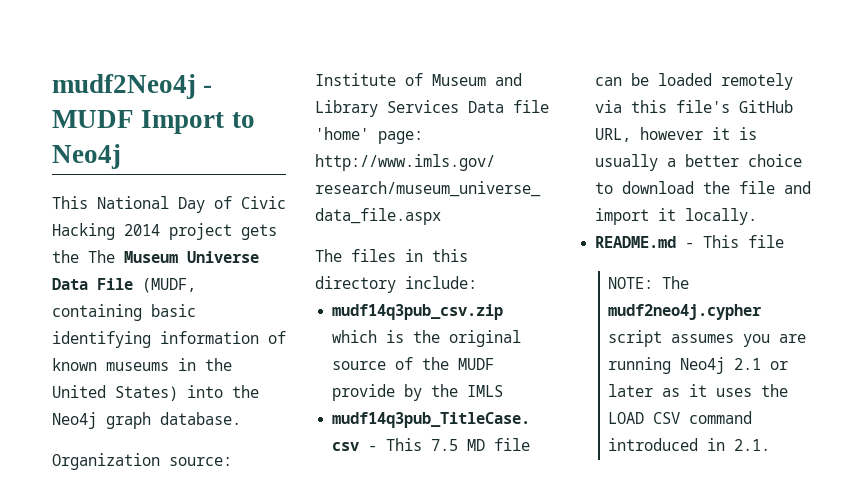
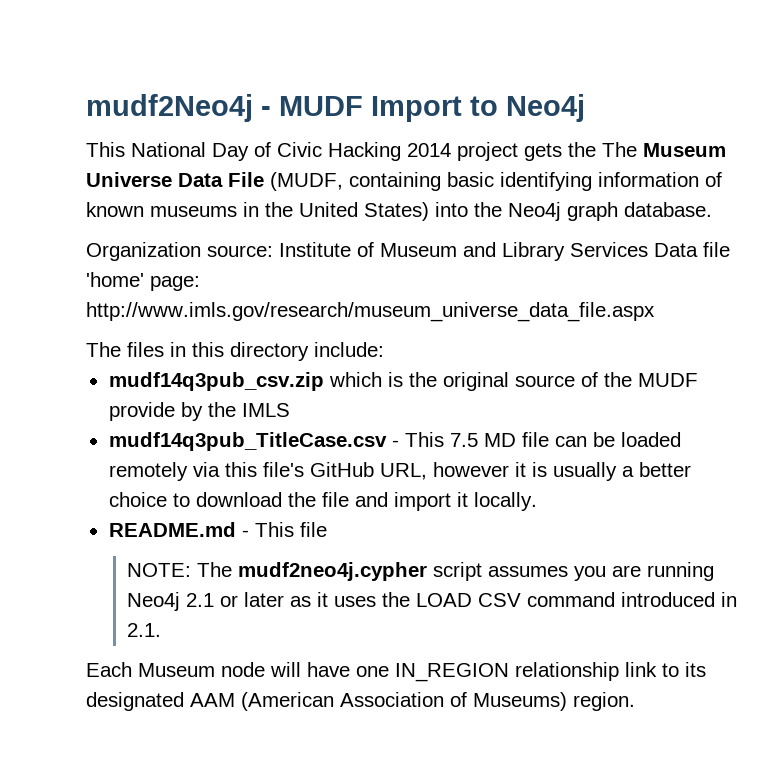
+ Each Museum node will have one IN_REGION relationship link to its designated AAM (American Association of Museums) region.

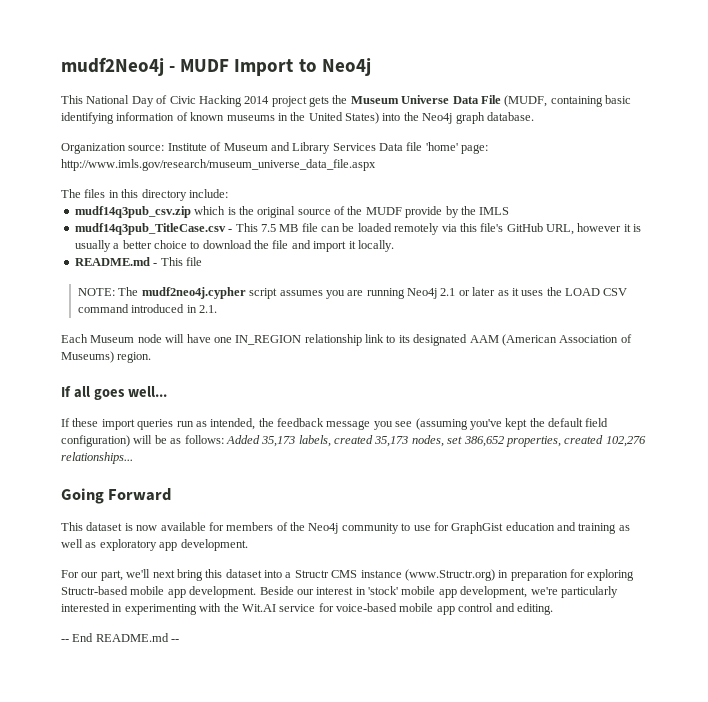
- This National Day of Civic Hacking 2014 project gets the The Museum Universe Data File (MUDF, containing basic identifying information of known museums in the United States) into the Neo4j graph database.
+ This National Day of Civic Hacking 2014 project gets the Museum Universe Data File (MUDF, containing basic identifying information of known museums in the United States) into the Neo4j graph database.
- mudf14q3pub_TitleCase.csv - This 7.5 MD file can be loaded remotely via this file's GitHub URL, however it is usually a better choice to download the file and import it locally.
+ mudf14q3pub_TitleCase.csv - This 7.5 MB file can be loaded remotely via this file's GitHub URL, however it is usually a better choice to download the file and import it locally.
+ If all goes well...
+ If these import queries run as intended, the feedback message you see (assuming you've kept the default field configuration) will be as follows: Added 35,173 labels, created 35,173 nodes, set 386,652 properties, created 102,276 relationships...
+ Going Forward
+ This dataset is now available for members of the Neo4j community to use for GraphGist education and training as well as exploratory app development.
+ For our part, we'll next bring this dataset into a Structr CMS instance (www.Structr.org) in preparation for exploring Structr-based mobile app development. Beside our interest in 'stock' mobile app development, we're particularly interested in experimenting with the Wit.AI service for voice-based mobile app control and editing.
+ -- End README.md --

